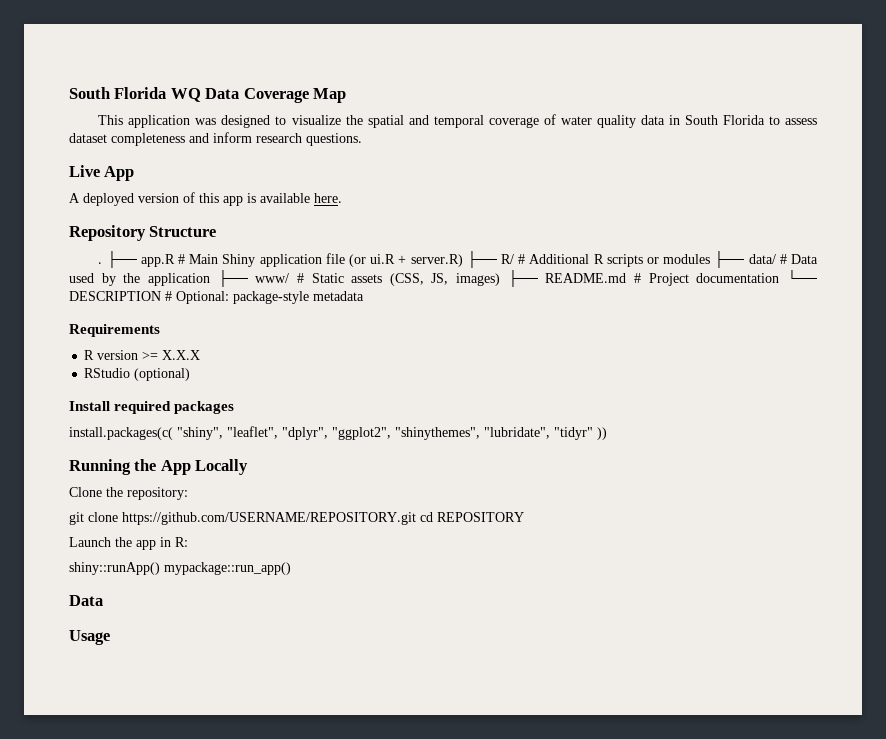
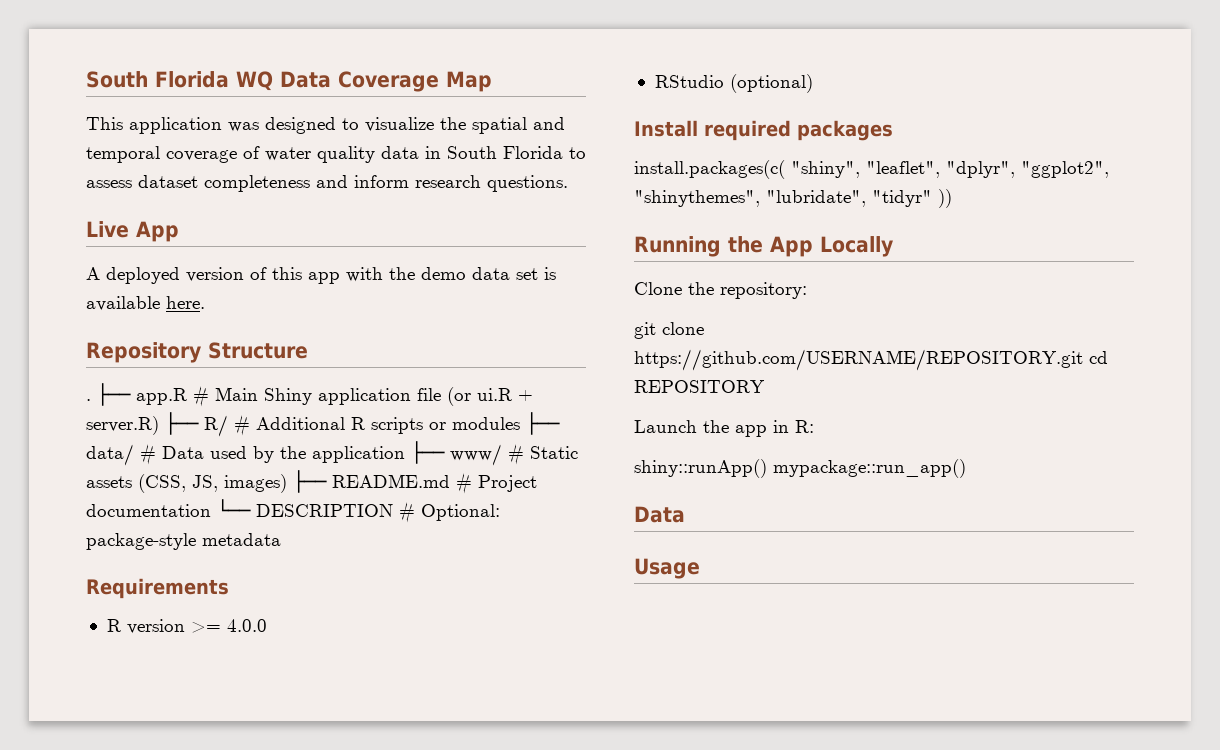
- A deployed version of this app is available here.
+ A deployed version of this app with the demo data set is available here.
- R version >= X.X.X
+ R version >= 4.0.0

